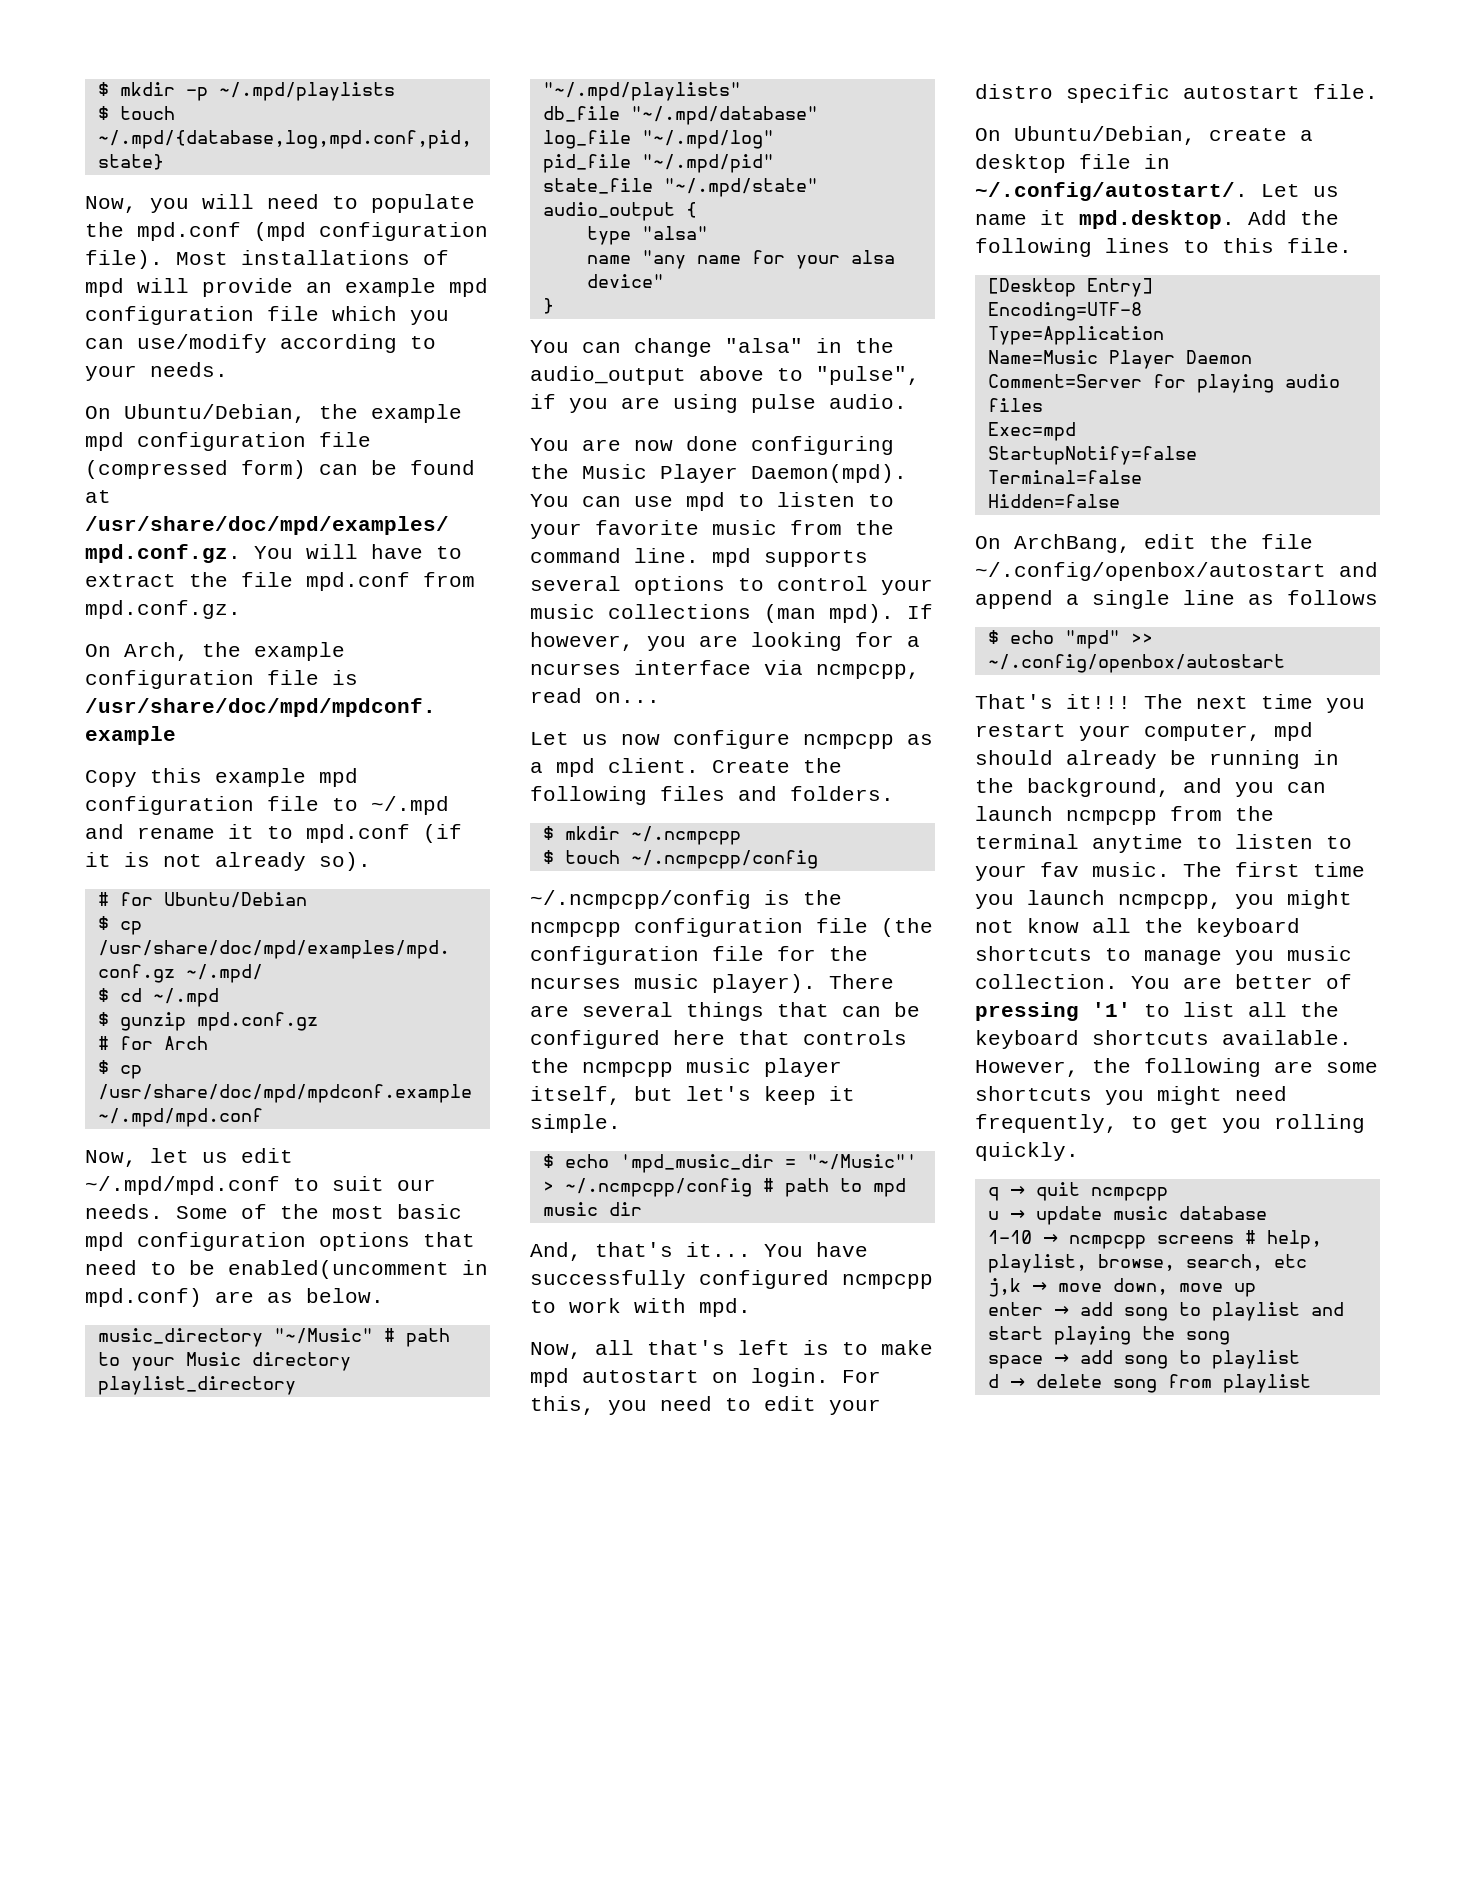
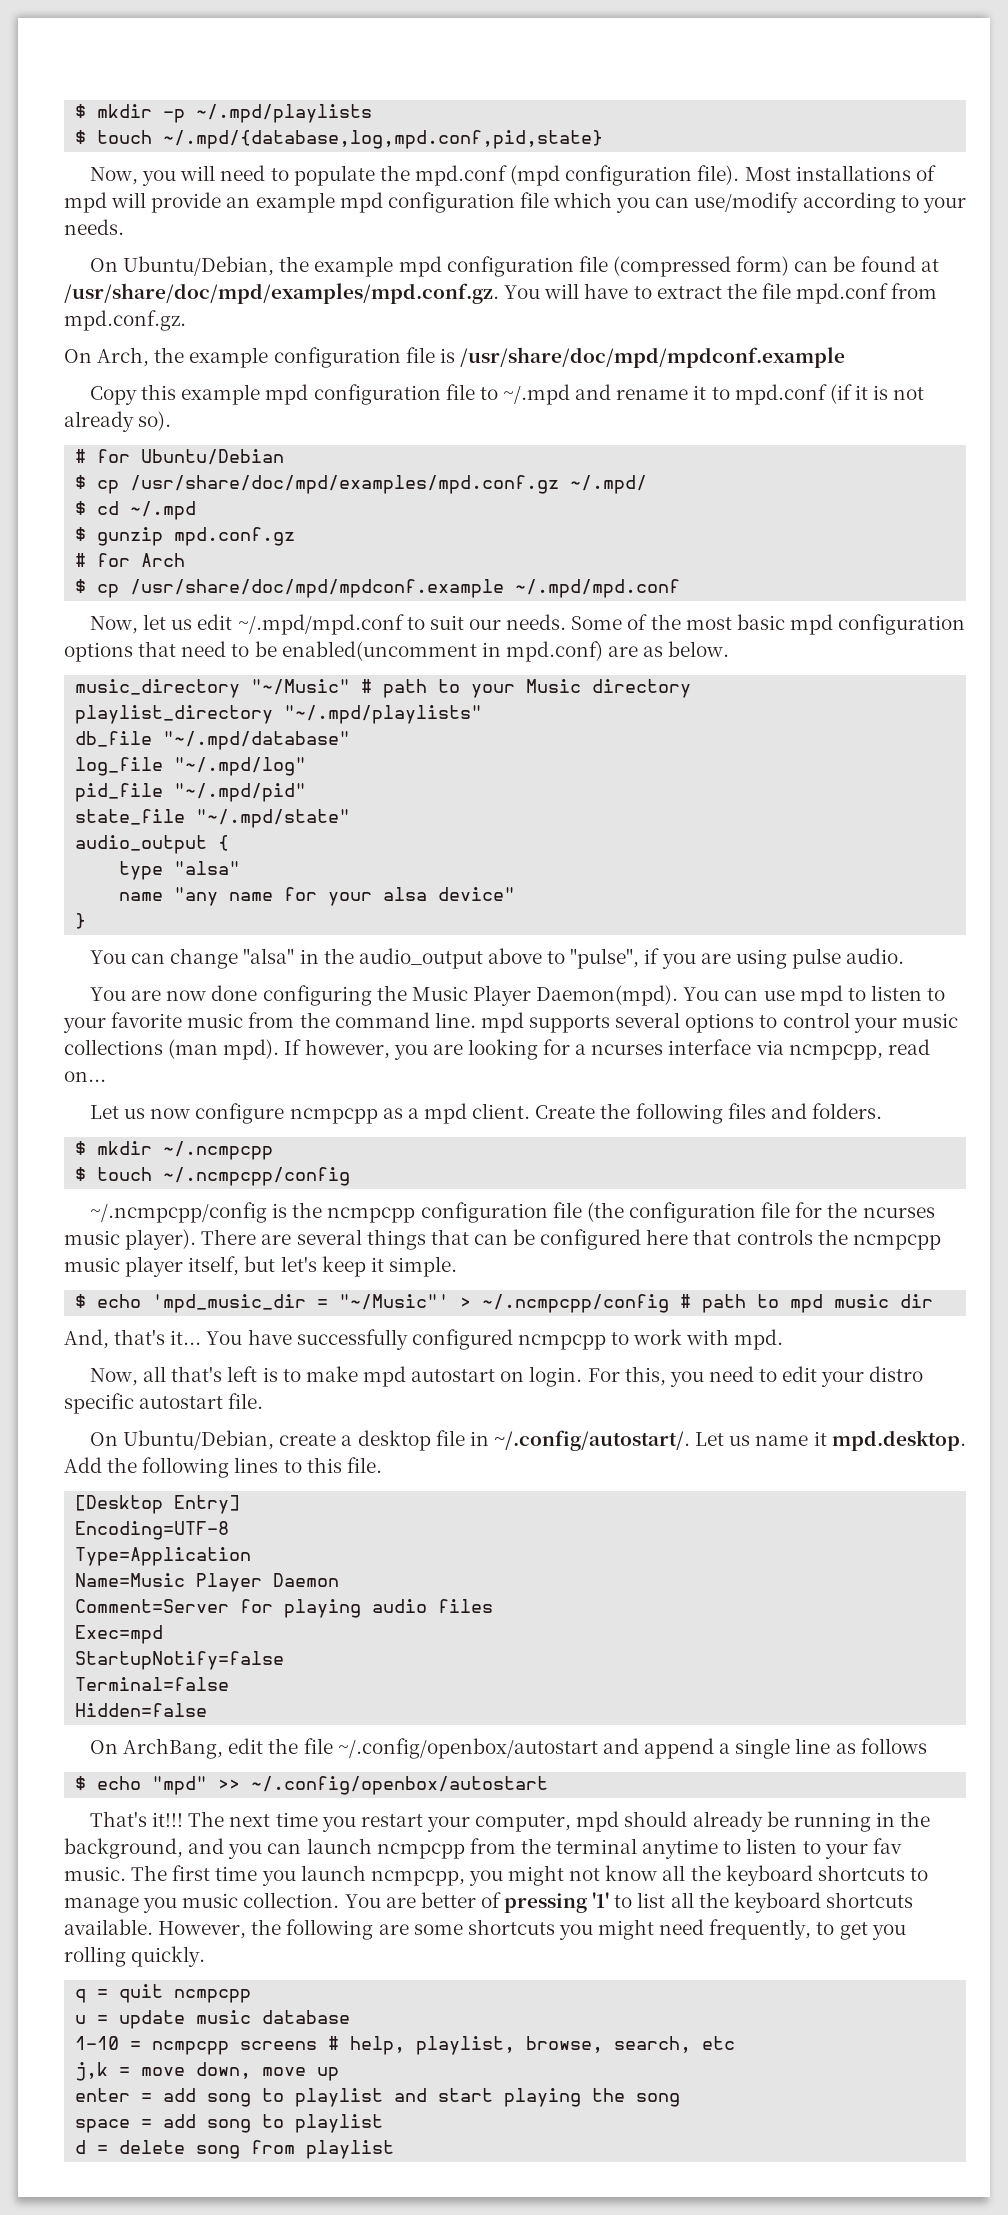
- q → quit ncmpcpp
+ q = quit ncmpcpp
- u → update music database
+ u = update music database
- 1-10 → ncmpcpp screens # help, playlist, browse, search, etc
+ 1-10 = ncmpcpp screens # help, playlist, browse, search, etc
- j,k → move down, move up
+ j,k = move down, move up
- enter → add song to playlist and start playing the song
+ enter = add song to playlist and start playing the song
- space → add song to playlist
+ space = add song to playlist
- d → delete song from playlist
+ d = delete song from playlist

